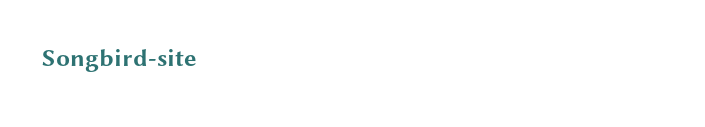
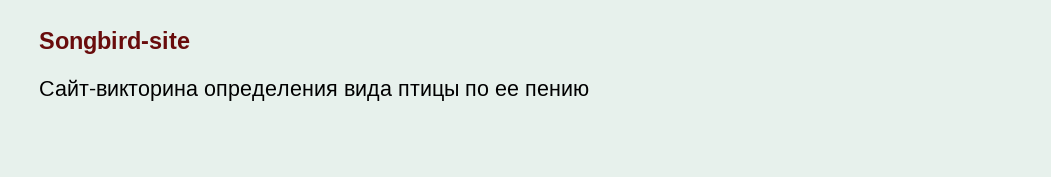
+ Сайт-викторина определения вида птицы по ее пению

